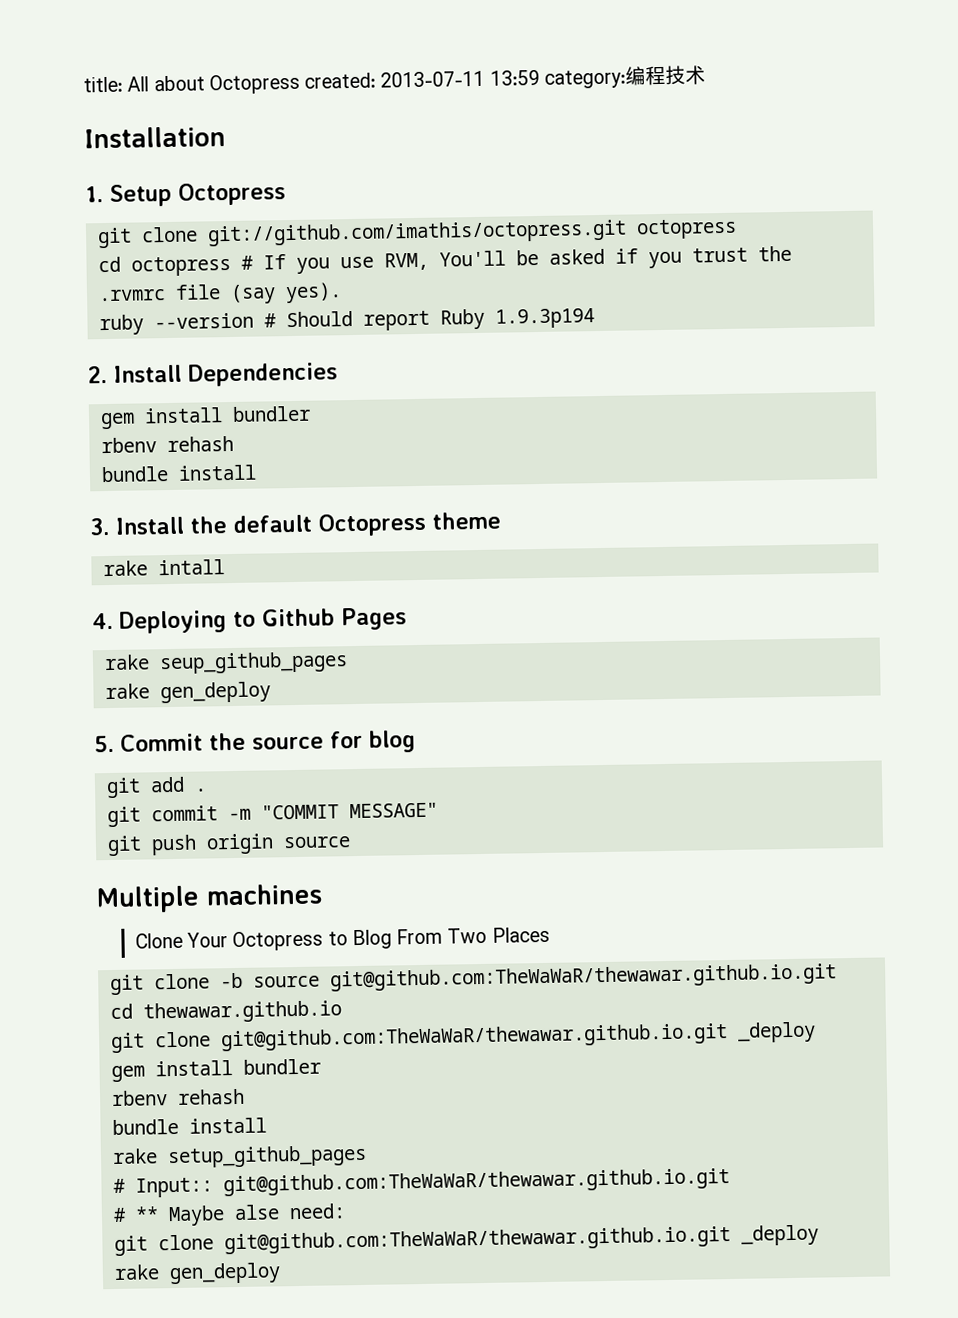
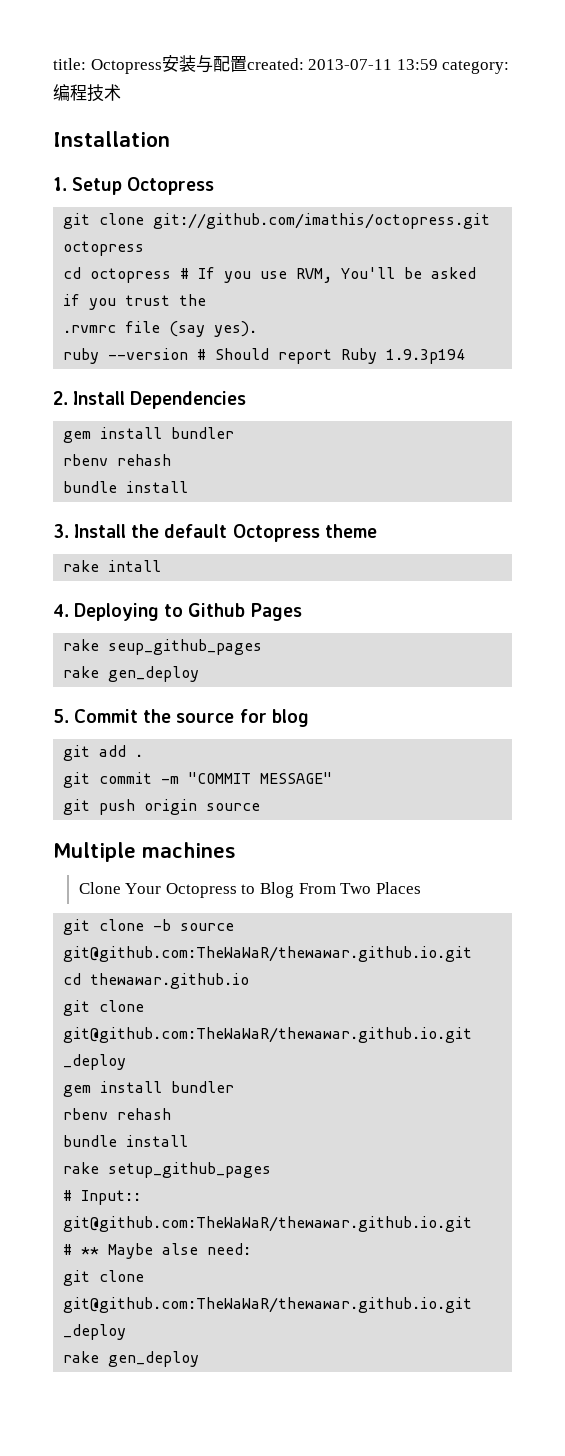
- title: All about Octopress created: 2013-07-11 13:59 category:编程技术
+ title: Octopress安装与配置created: 2013-07-11 13:59 category:编程技术

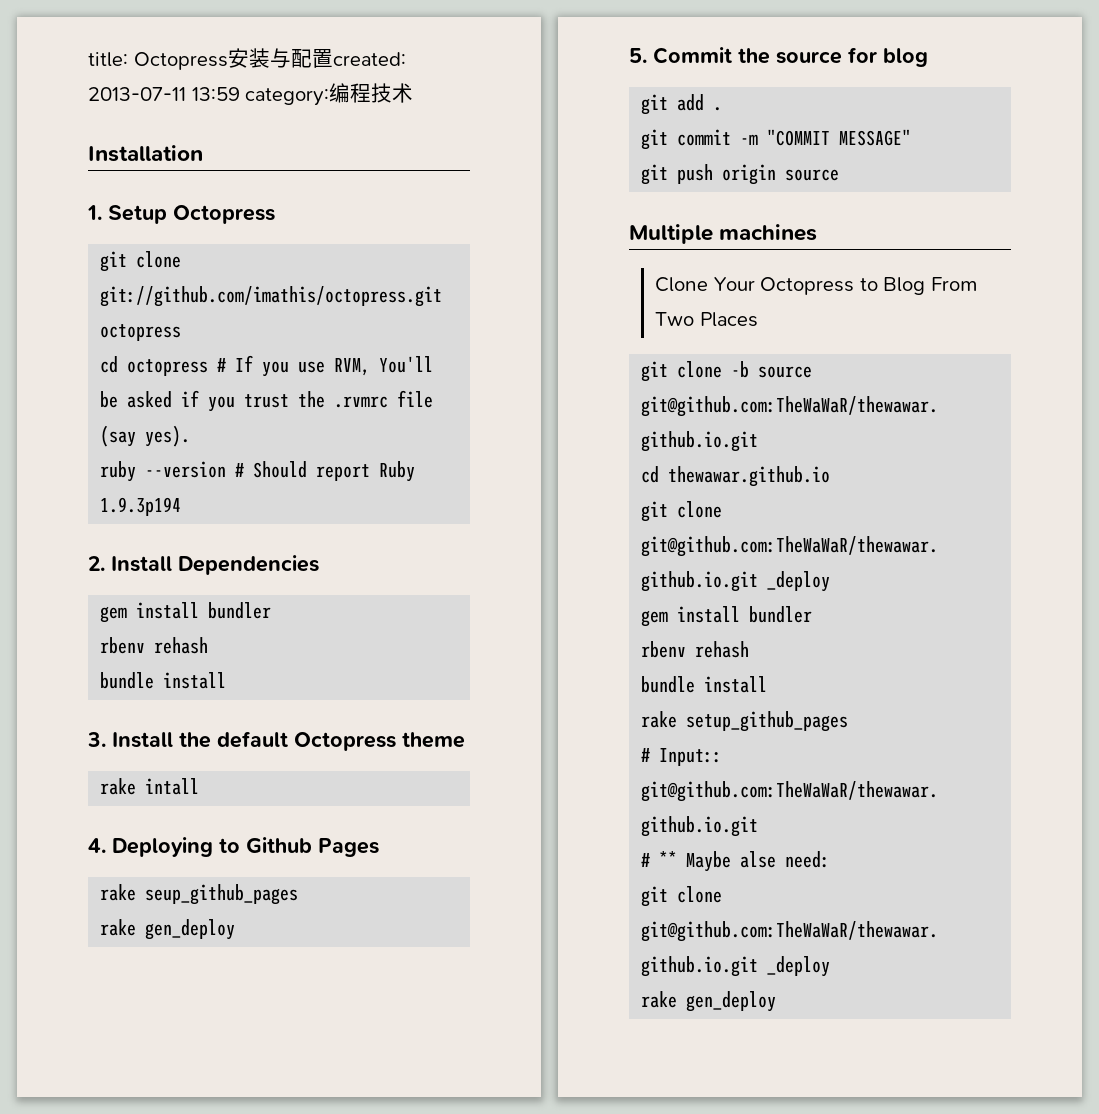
- cd octopress # If you use RVM, You'll be asked if you trust the
- .rvmrc file (say yes).
+ cd octopress # If you use RVM, You'll be asked if you trust the .rvmrc file (say yes).

